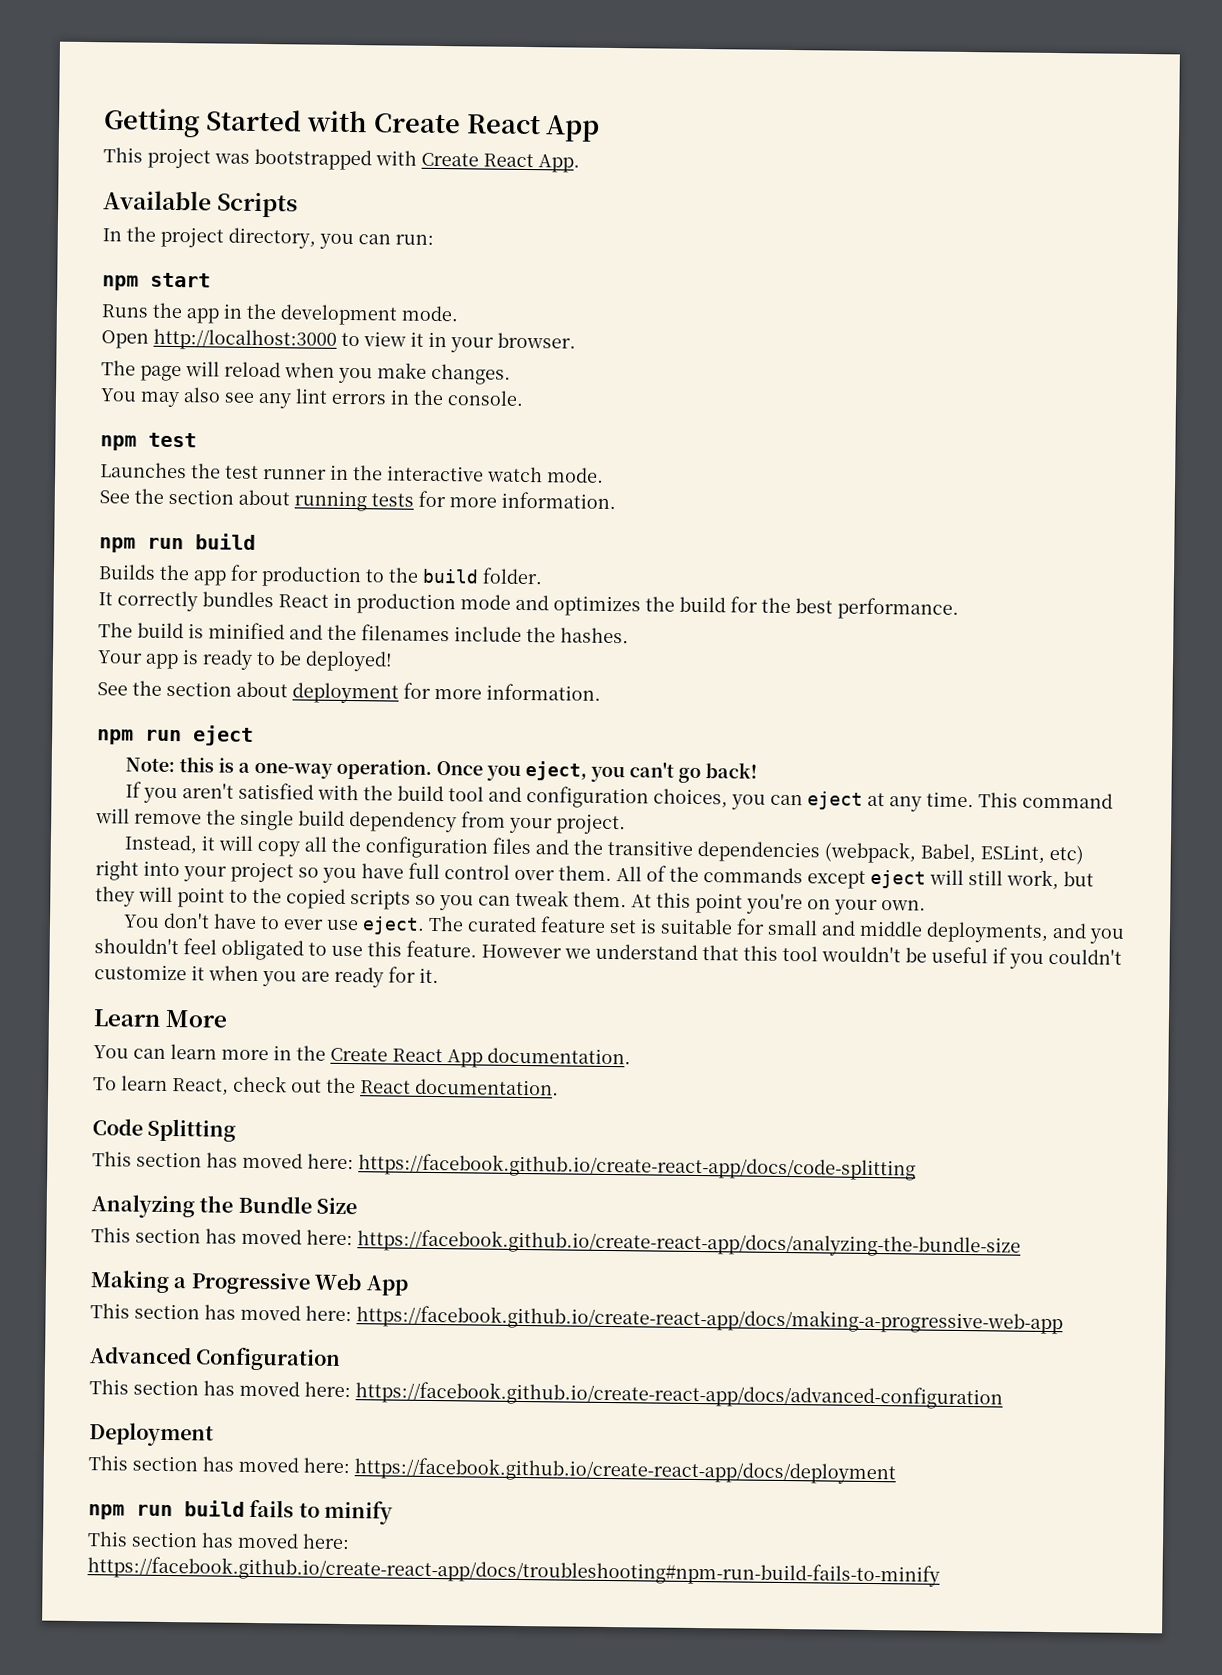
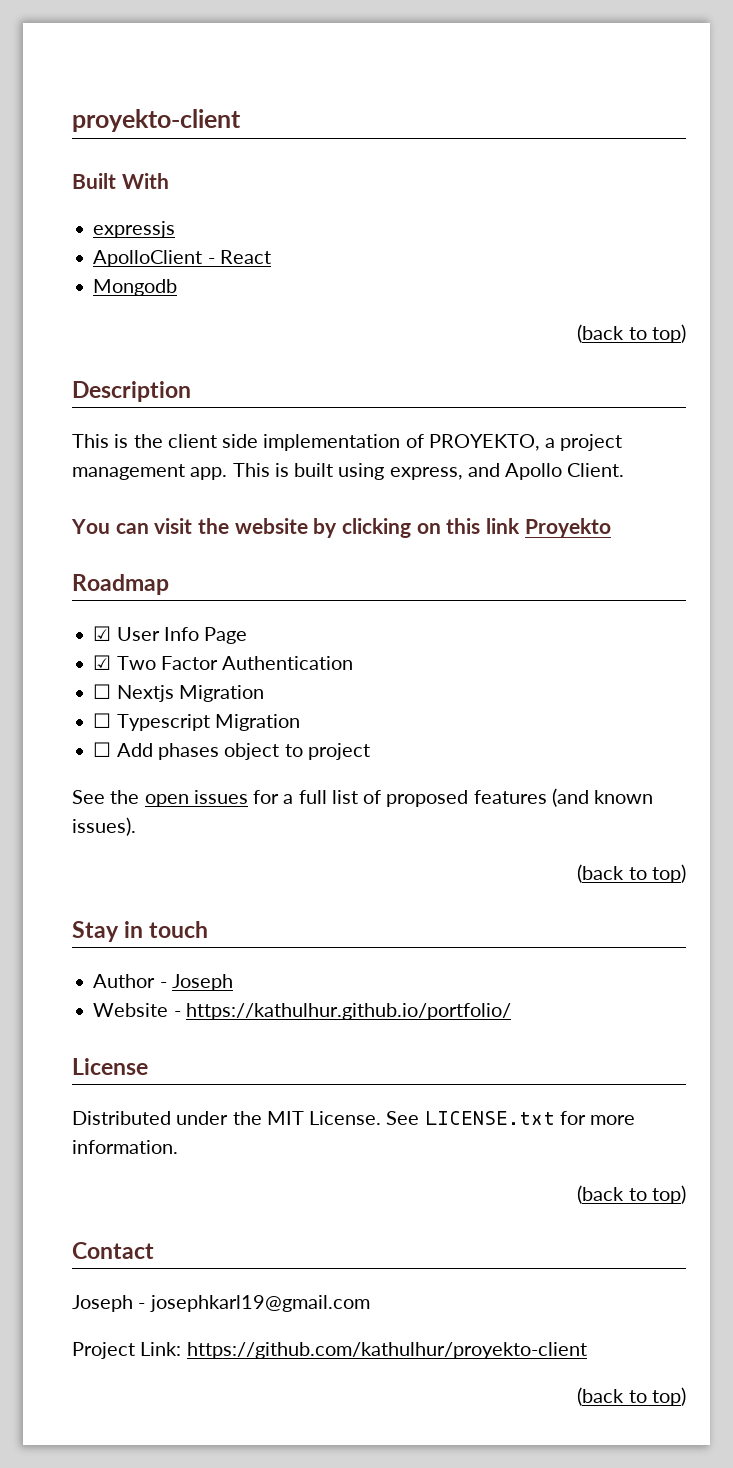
- Getting Started with Create React App
- This project was bootstrapped with Create React App.
- Available Scripts
- In the project directory, you can run:
- npm start
- Runs the app in the development mode.
- Open http://localhost:3000 to view it in your browser.
- The page will reload when you make changes.
- You may also see any lint errors in the console.
- npm test
- Launches the test runner in the interactive watch mode.
- See the section about running tests for more information.
- npm run build
- Builds the app for production to the build folder.
- It correctly bundles React in production mode and optimizes the build for the best performance.
- The build is minified and the filenames include the hashes.
- Your app is ready to be deployed!
- See the section about deployment for more information.
- npm run eject
- Note: this is a one-way operation. Once you eject, you can't go back!
- If you aren't satisfied with the build tool and configuration choices, you can eject at any time. This command will remove the single build dependency from your project.
- Instead, it will copy all the configuration files and the transitive dependencies (webpack, Babel, ESLint, etc) right into your project so you have full control over them. All of the commands except eject will still work, but they will point to the copied scripts so you can tweak them. At this point you're on your own.
- You don't have to ever use eject. The curated feature set is suitable for small and middle deployments, and you shouldn't feel obligated to use this feature. However we understand that this tool wouldn't be useful if you couldn't customize it when you are ready for it.
- Learn More
- You can learn more in the Create React App documentation.
- To learn React, check out the React documentation.
- Code Splitting
- This section has moved here: https://facebook.github.io/create-react-app/docs/code-splitting
- Analyzing the Bundle Size
- This section has moved here: https://facebook.github.io/create-react-app/docs/analyzing-the-bundle-size
- Making a Progressive Web App
- This section has moved here: https://facebook.github.io/create-react-app/docs/making-a-progressive-web-app
- Advanced Configuration
- This section has moved here: https://facebook.github.io/create-react-app/docs/advanced-configuration
- Deployment
- This section has moved here: https://facebook.github.io/create-react-app/docs/deployment
- npm run build fails to minify
- This section has moved here: https://facebook.github.io/create-react-app/docs/troubleshooting#npm-run-build-fails-to-minify
+ proyekto-client
+ Built With
+ expressjs
+ ApolloClient - React
+ Mongodb
+ (back to top)
+ Description
+ This is the client side implementation of PROYEKTO, a project management app. This is built using express, and Apollo Client.
+ You can visit the website by clicking on this link Proyekto
+ Roadmap
+ ☑ User Info Page
+ ☑ Two Factor Authentication
+ ☐ Nextjs Migration
+ ☐ Typescript Migration
+ ☐ Add phases object to project
+ See the open issues for a full list of proposed features (and known issues).
+ (back to top)
+ Stay in touch
+ Author - Joseph
+ Website - https://kathulhur.github.io/portfolio/
+ License
+ Distributed under the MIT License. See LICENSE.txt for more information.
+ (back to top)
+ Contact
+ Joseph - josephkarl19@gmail.com
+ Project Link: https://github.com/kathulhur/proyekto-client
+ (back to top)

